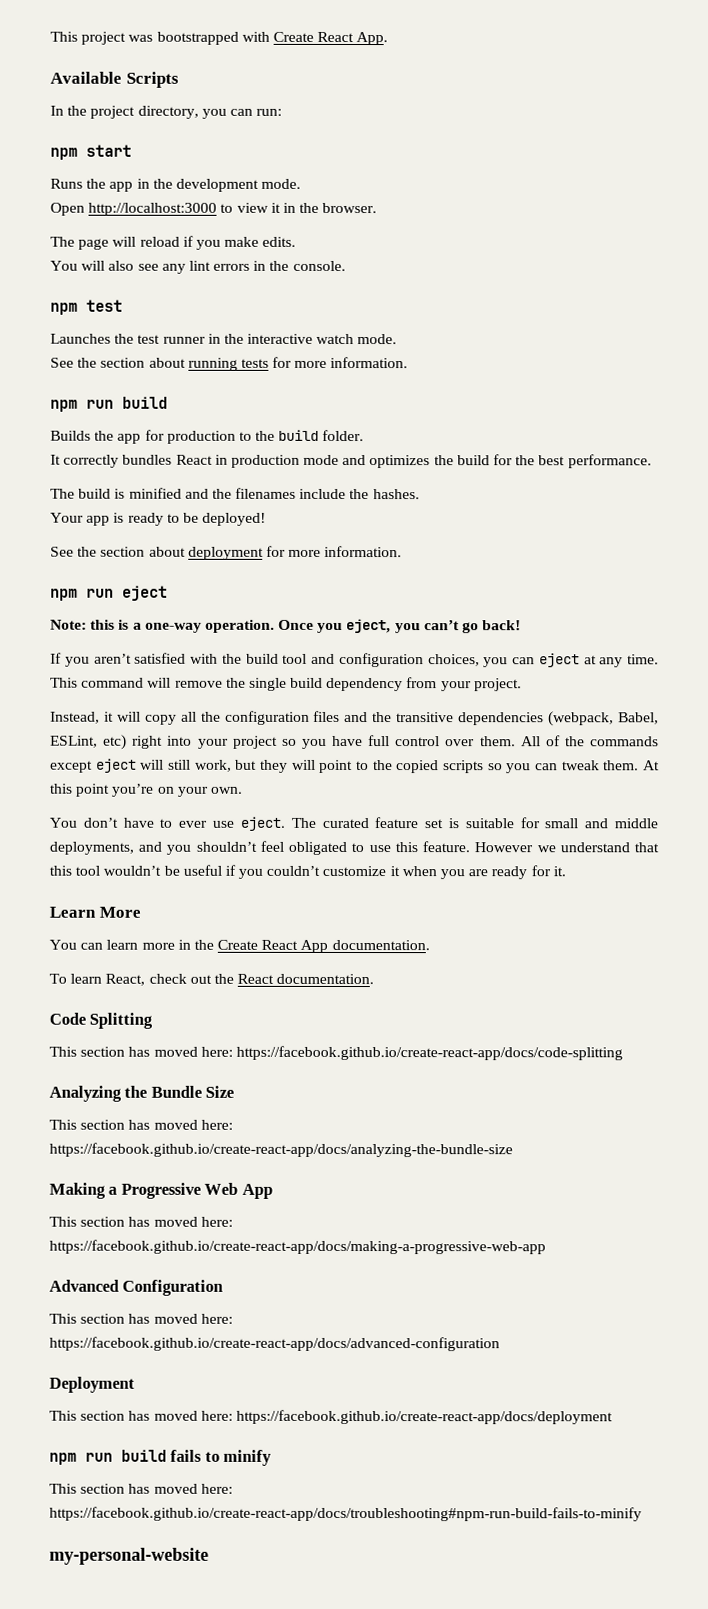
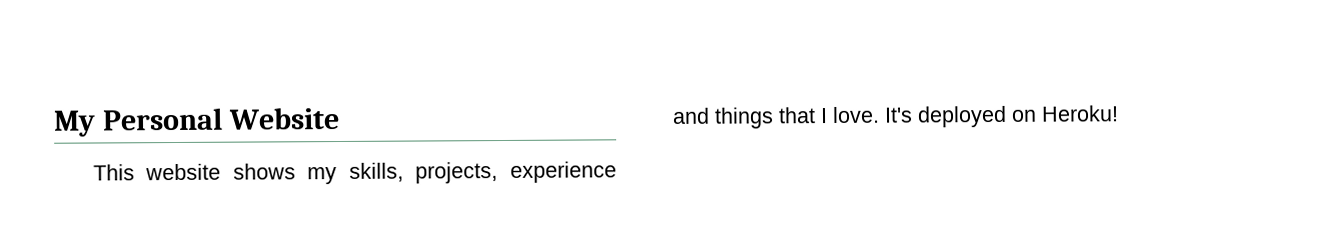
- This project was bootstrapped with Create React App.
- Available Scripts
- In the project directory, you can run:
- npm start
- Runs the app in the development mode.
- Open http://localhost:3000 to view it in the browser.
- The page will reload if you make edits.
- You will also see any lint errors in the console.
- npm test
- Launches the test runner in the interactive watch mode.
- See the section about running tests for more information.
- npm run build
- Builds the app for production to the build folder.
- It correctly bundles React in production mode and optimizes the build for the best performance.
- The build is minified and the filenames include the hashes.
- Your app is ready to be deployed!
- See the section about deployment for more information.
- npm run eject
- Note: this is a one-way operation. Once you eject, you can’t go back!
- If you aren’t satisfied with the build tool and configuration choices, you can eject at any time. This command will remove the single build dependency from your project.
- Instead, it will copy all the configuration files and the transitive dependencies (webpack, Babel, ESLint, etc) right into your project so you have full control over them. All of the commands except eject will still work, but they will point to the copied scripts so you can tweak them. At this point you’re on your own.
- You don’t have to ever use eject. The curated feature set is suitable for small and middle deployments, and you shouldn’t feel obligated to use this feature. However we understand that this tool wouldn’t be useful if you couldn’t customize it when you are ready for it.
- Learn More
- You can learn more in the Create React App documentation.
- To learn React, check out the React documentation.
- Code Splitting
- This section has moved here: https://facebook.github.io/create-react-app/docs/code-splitting
- Analyzing the Bundle Size
- This section has moved here: https://facebook.github.io/create-react-app/docs/analyzing-the-bundle-size
- Making a Progressive Web App
- This section has moved here: https://facebook.github.io/create-react-app/docs/making-a-progressive-web-app
- Advanced Configuration
- This section has moved here: https://facebook.github.io/create-react-app/docs/advanced-configuration
- Deployment
- This section has moved here: https://facebook.github.io/create-react-app/docs/deployment
- npm run build fails to minify
- This section has moved here: https://facebook.github.io/create-react-app/docs/troubleshooting#npm-run-build-fails-to-minify
- my-personal-website
+ My Personal Website
+ This website shows my skills, projects, experience and things that I love. It's deployed on Heroku!

